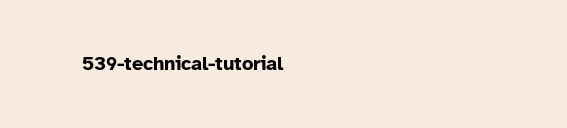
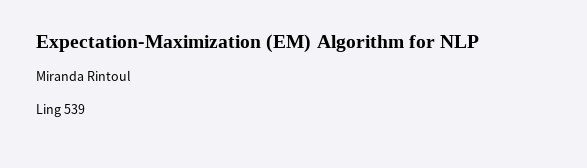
- 539-technical-tutorial
+ Expectation-Maximization (EM) Algorithm for NLP
+ Miranda Rintoul
+ Ling 539

